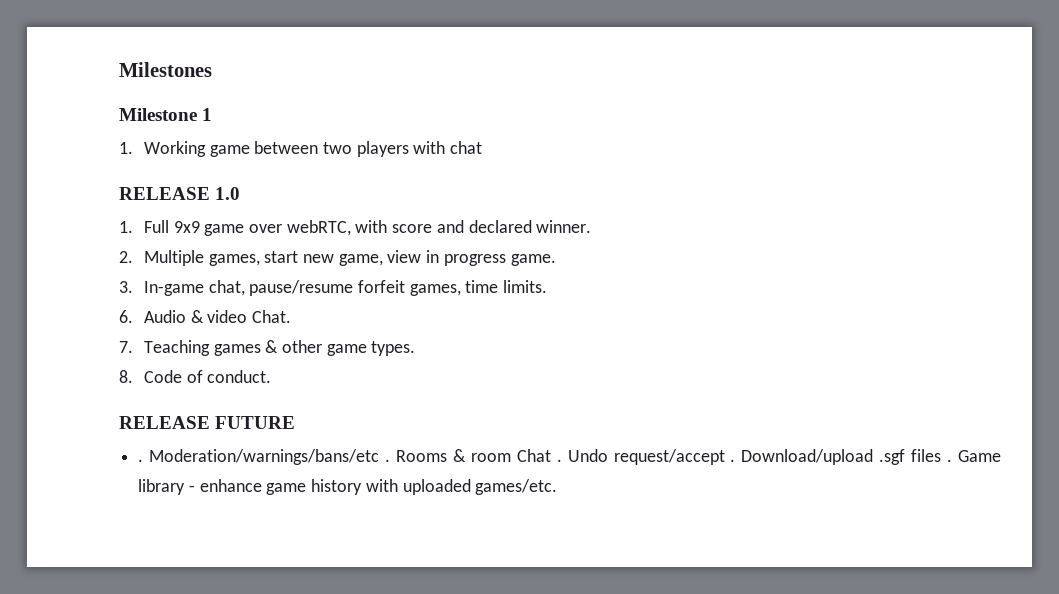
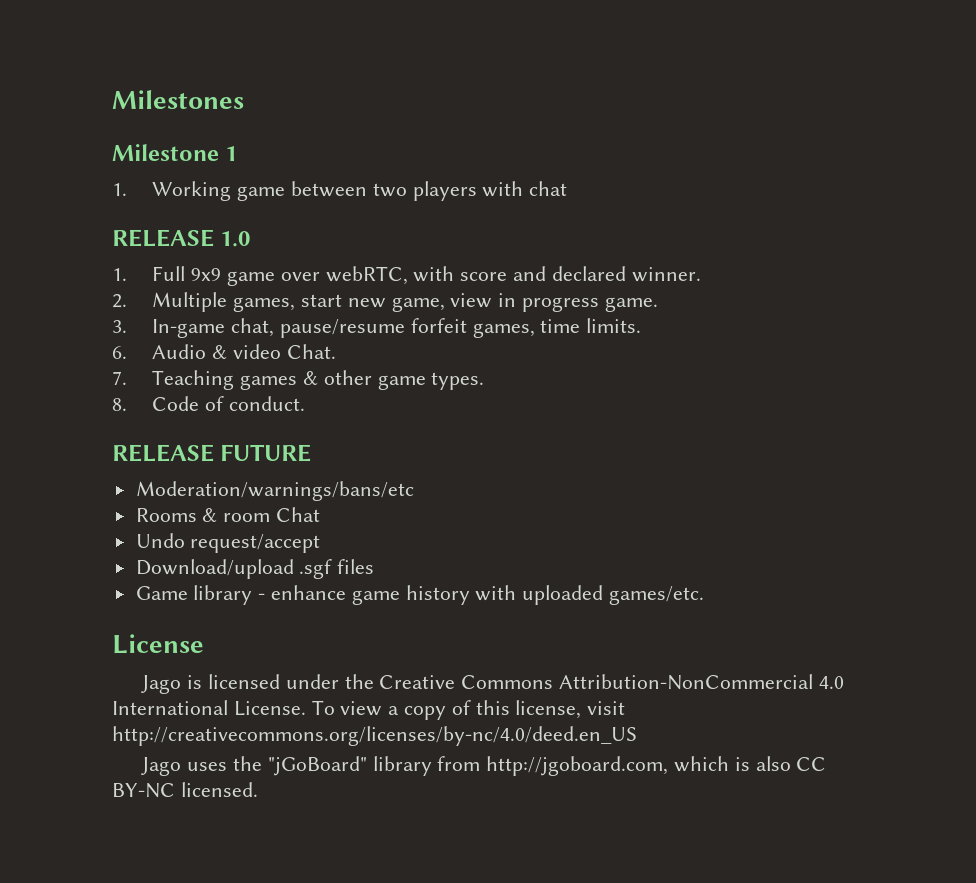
  RELEASE FUTURE
- . Moderation/warnings/bans/etc . Rooms & room Chat . Undo request/accept . Download/upload .sgf files . Game library - enhance game history with uploaded games/etc.
+ Moderation/warnings/bans/etc
+ Rooms & room Chat
+ Undo request/accept
+ Download/upload .sgf files
+ Game library - enhance game history with uploaded games/etc.
+ License
+ Jago is licensed under the Creative Commons Attribution-NonCommercial 4.0 International License. To view a copy of this license, visit http://creativecommons.org/licenses/by-nc/4.0/deed.en_US
+ Jago uses the "jGoBoard" library from http://jgoboard.com, which is also CC BY-NC licensed.

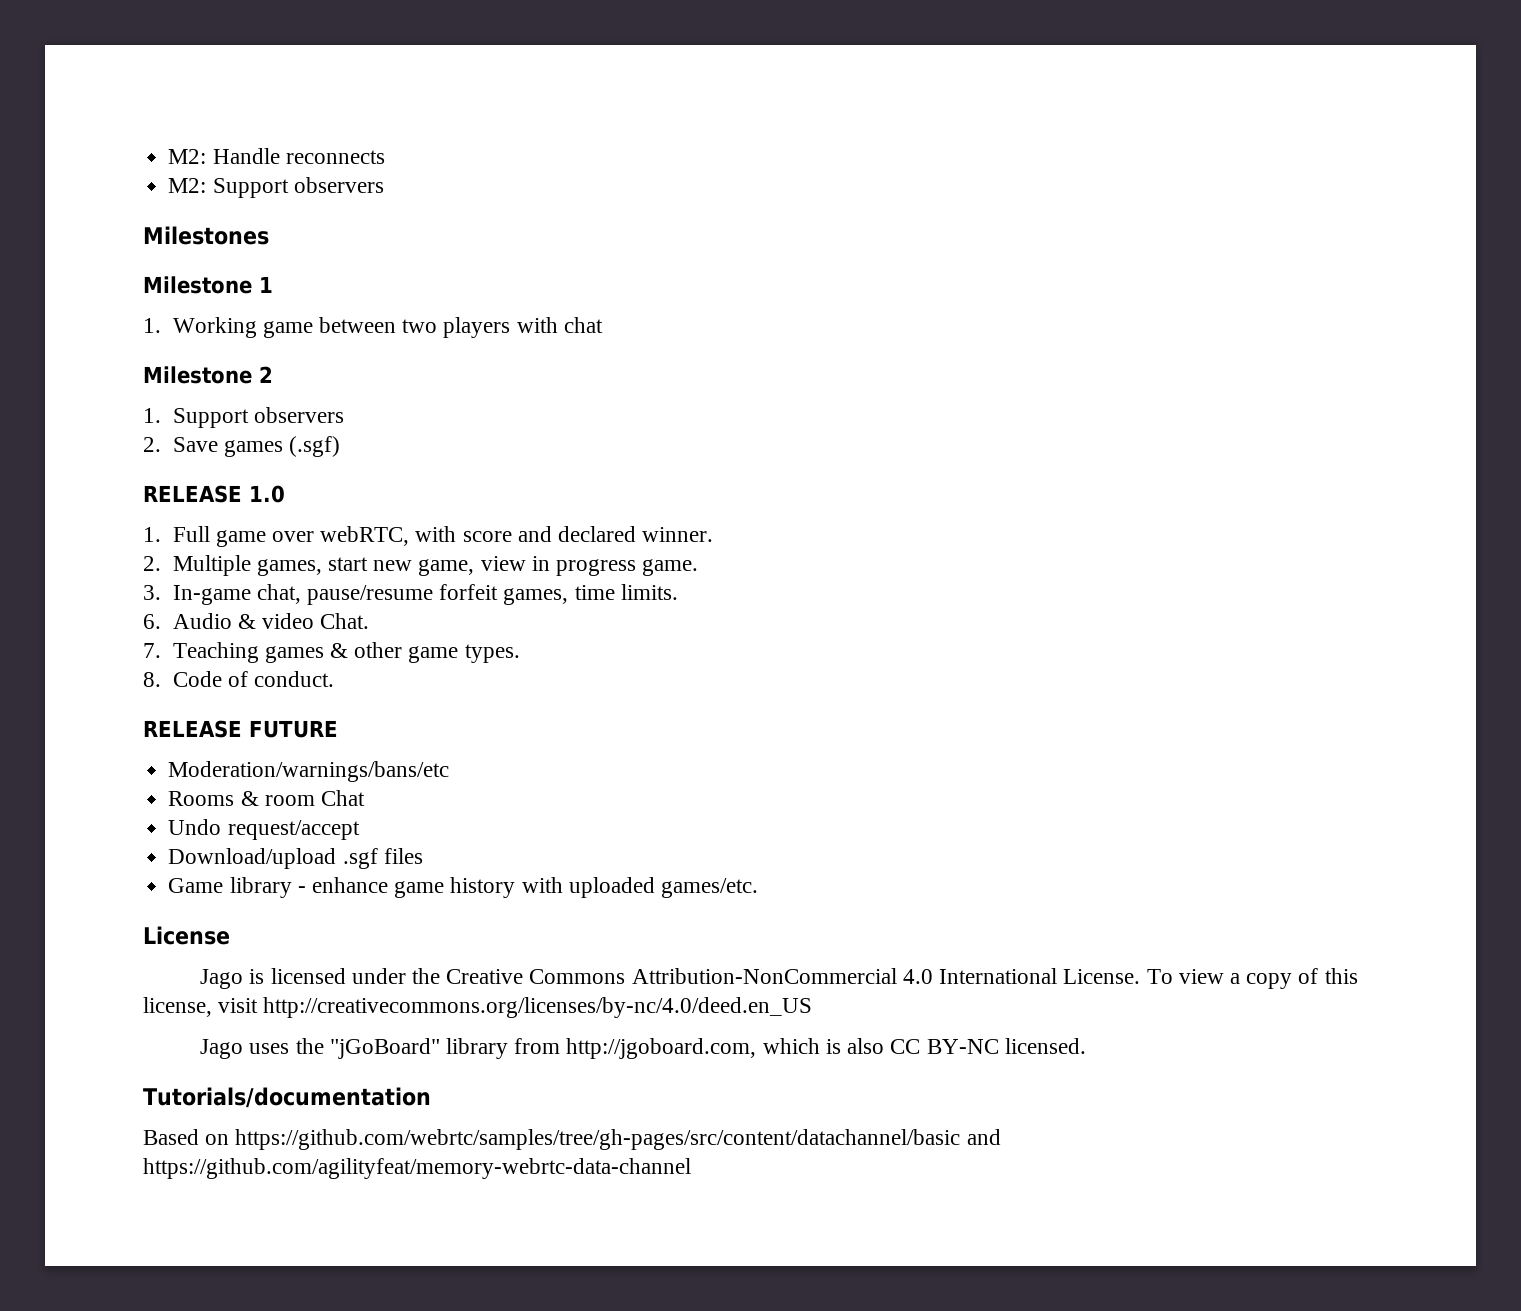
+ M2: Handle reconnects
+ M2: Support observers
+ Milestone 2
+ 1. Support observers
+ 2. Save games (.sgf)
- 1. Full 9x9 game over webRTC, with score and declared winner.
+ 1. Full game over webRTC, with score and declared winner.
+ Tutorials/documentation
+ Based on https://github.com/webrtc/samples/tree/gh-pages/src/content/datachannel/basic and https://github.com/agilityfeat/memory-webrtc-data-channel

